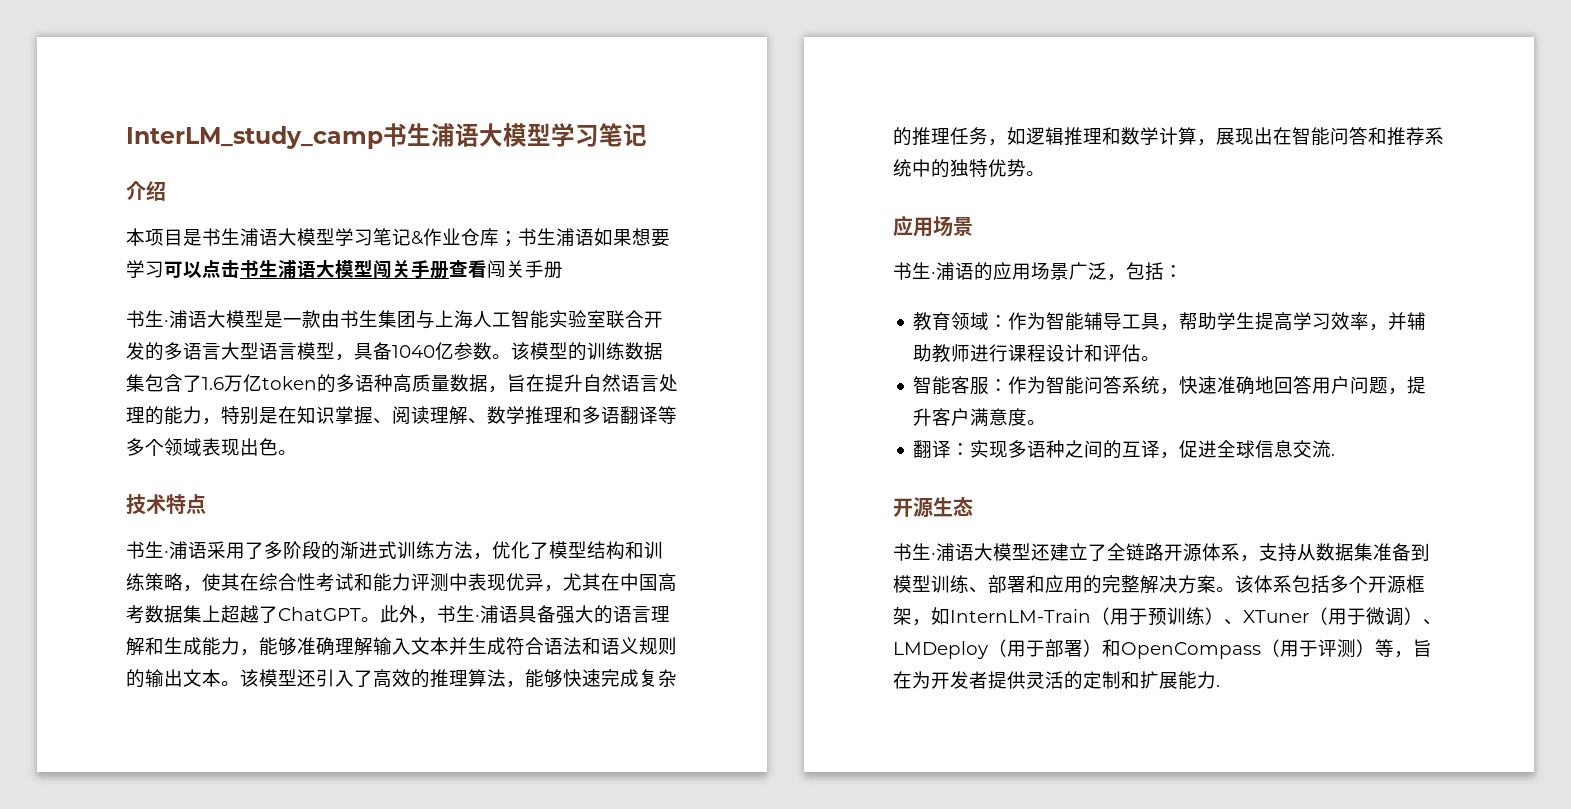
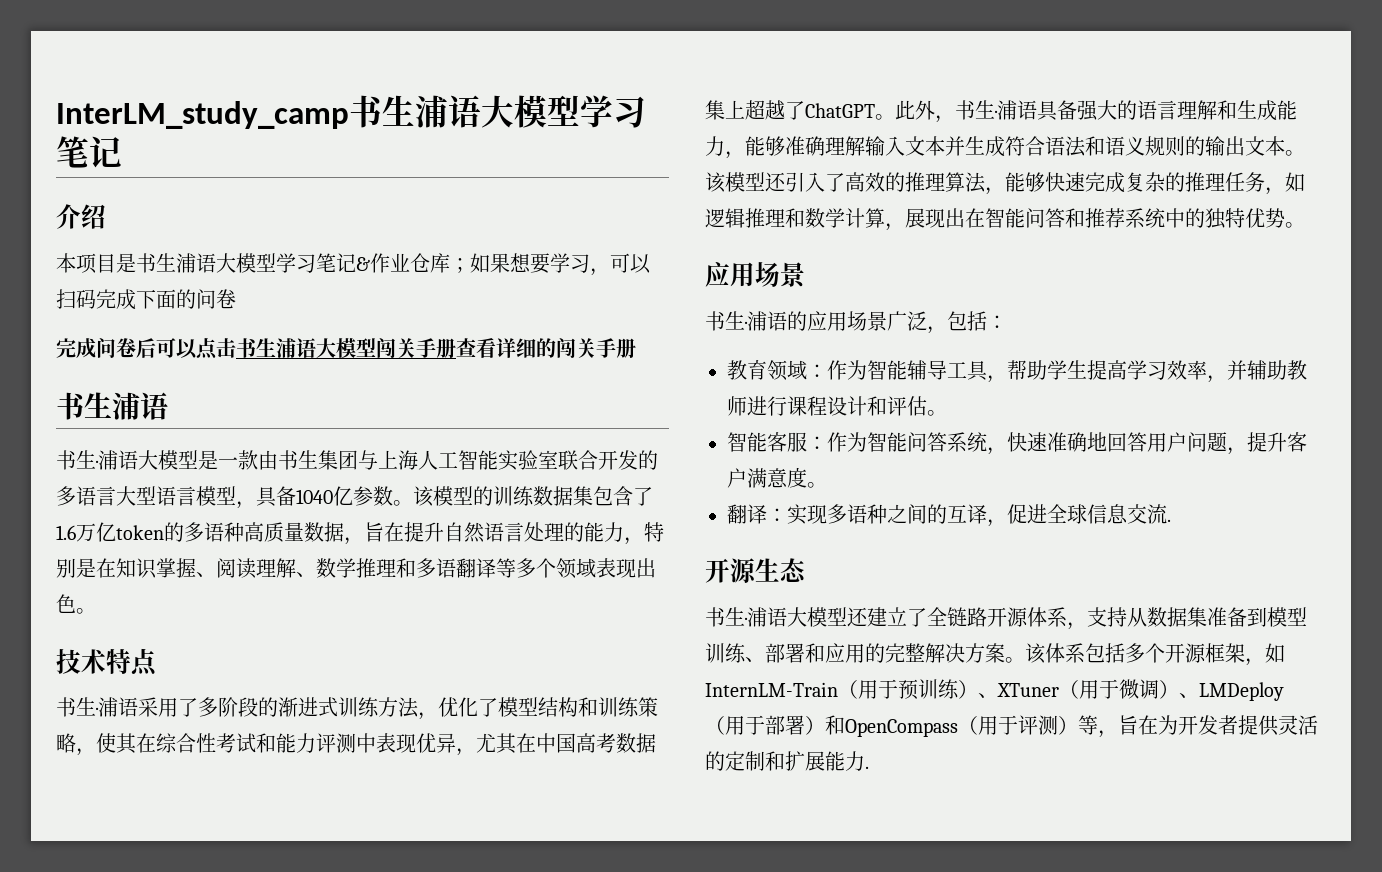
- 本项目是书生浦语大模型学习笔记&作业仓库；书生浦语如果想要学习可以点击书生浦语大模型闯关手册查看闯关手册
+ 本项目是书生浦语大模型学习笔记&作业仓库；如果想要学习，可以扫码完成下面的问卷
+ 完成问卷后可以点击书生浦语大模型闯关手册查看详细的闯关手册
+ 书生浦语

